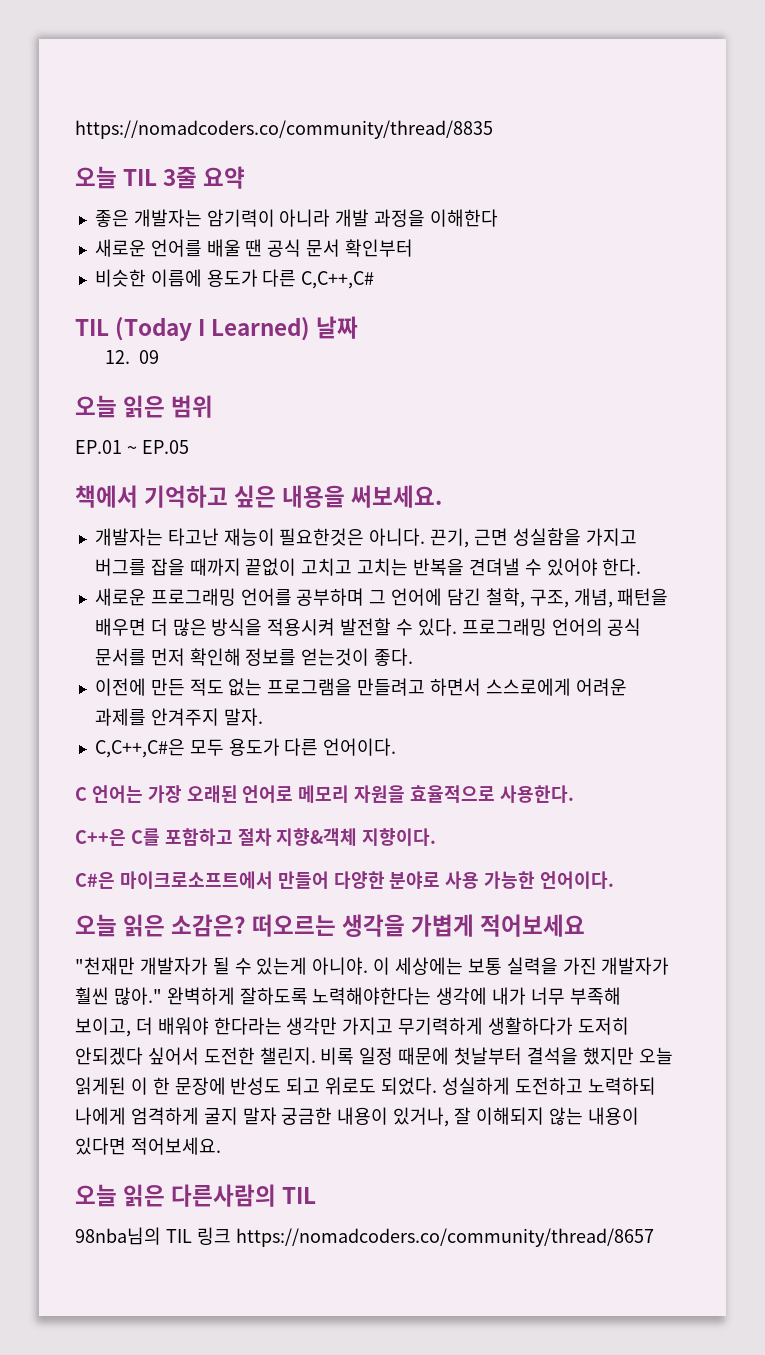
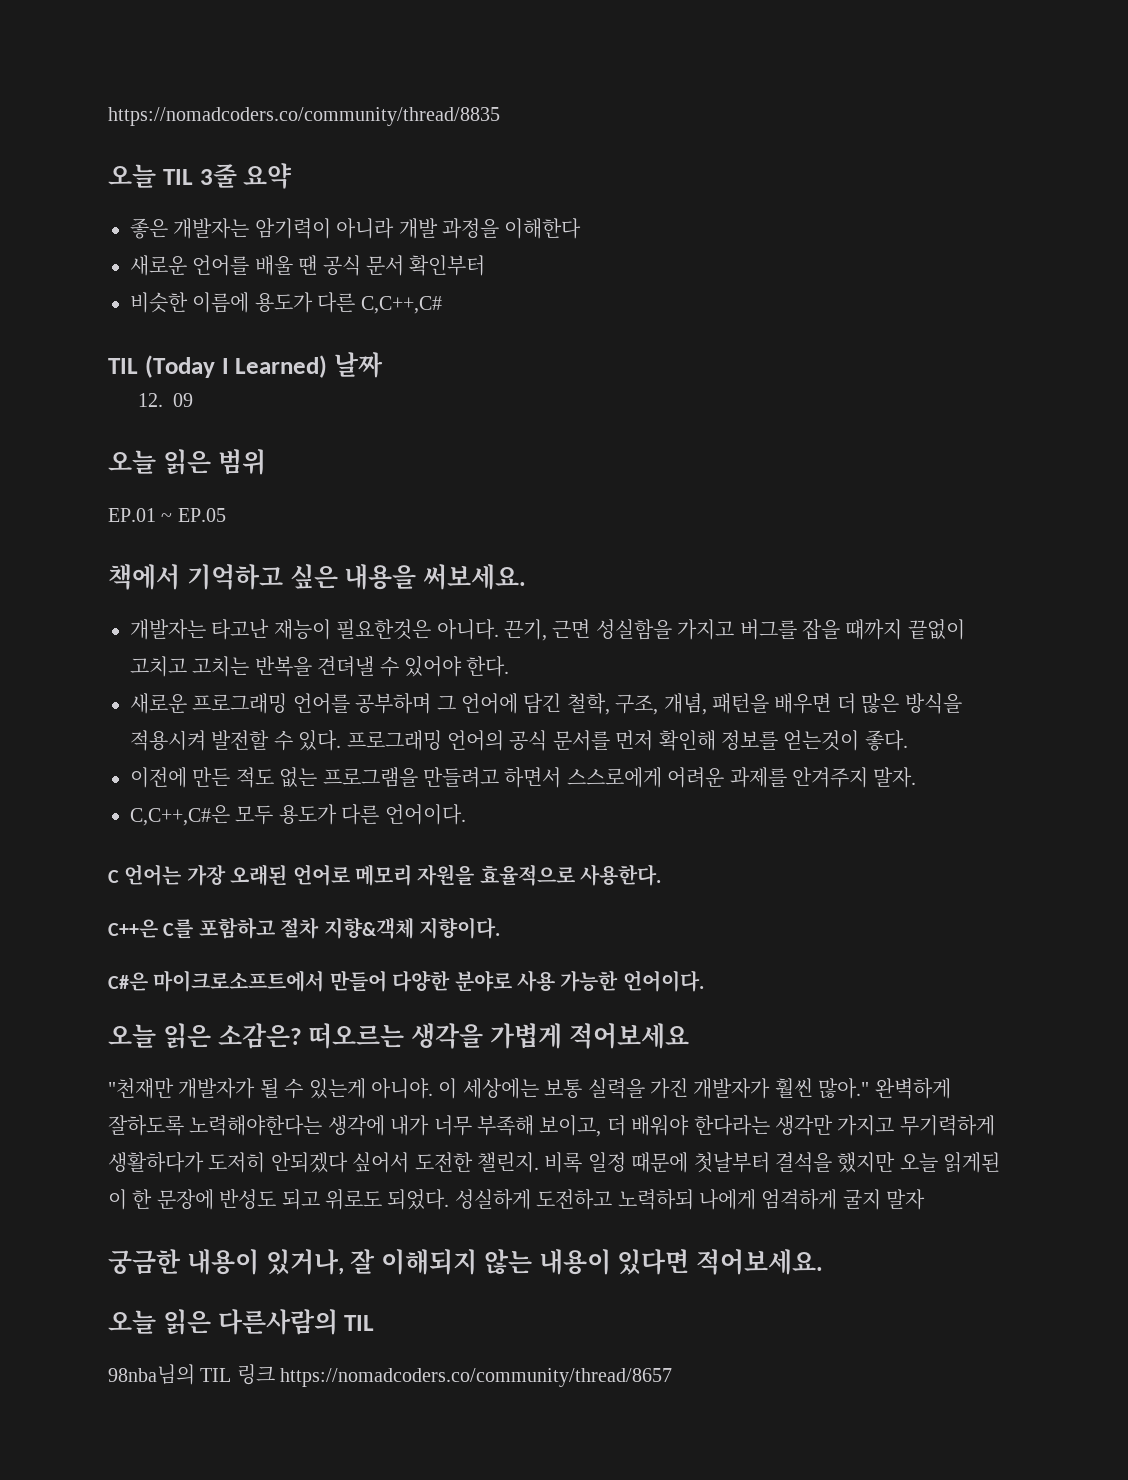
- 성실하게 도전하고 노력하되 나에게 엄격하게 굴지 말자 궁금한 내용이 있거나, 잘 이해되지 않는 내용이 있다면 적어보세요.
+ 성실하게 도전하고 노력하되 나에게 엄격하게 굴지 말자
+ 궁금한 내용이 있거나, 잘 이해되지 않는 내용이 있다면 적어보세요.

